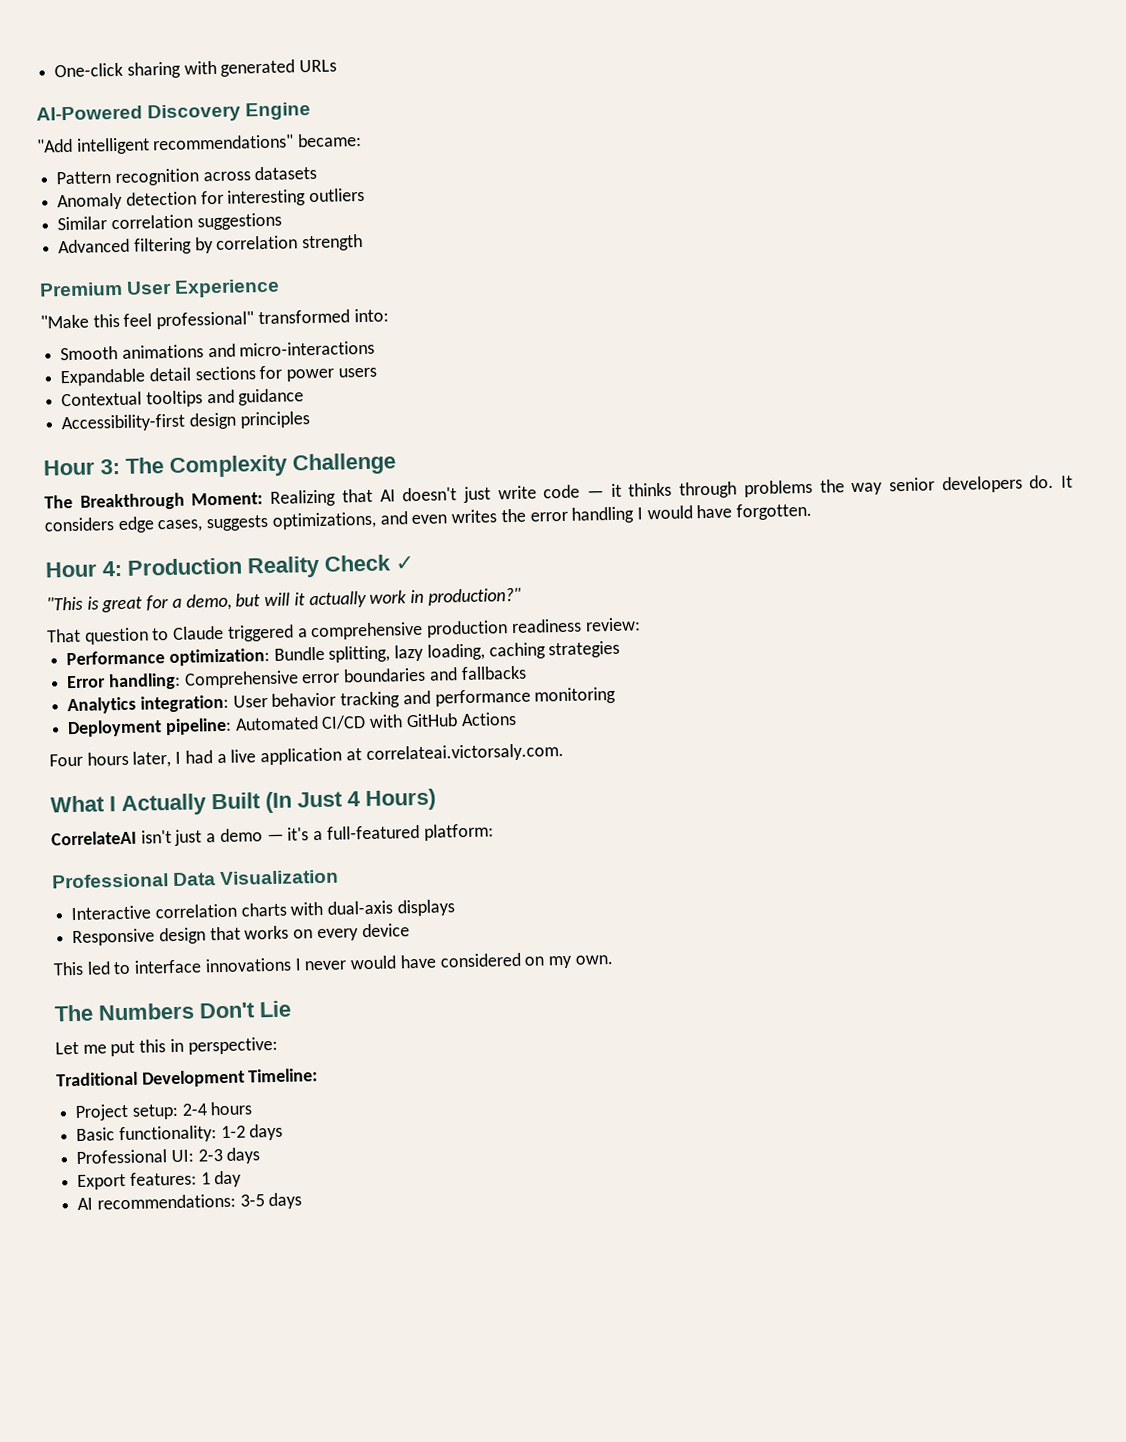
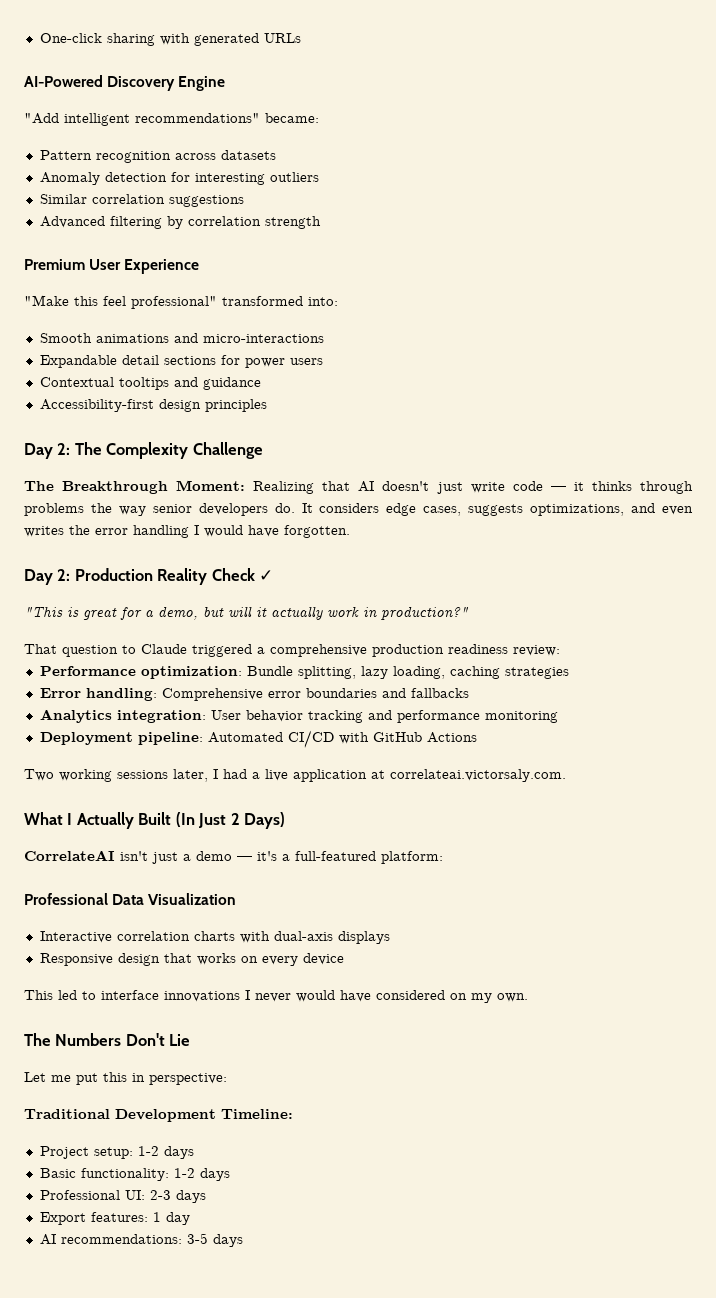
- Hour 3: The Complexity Challenge
+ Day 2: The Complexity Challenge
- Hour 4: Production Reality Check ✓
+ Day 2: Production Reality Check ✓
- Four hours later, I had a live application at correlateai.victorsaly.com.
+ Two working sessions later, I had a live application at correlateai.victorsaly.com.
- What I Actually Built (In Just 4 Hours)
+ What I Actually Built (In Just 2 Days)
- Project setup: 2-4 hours
+ Project setup: 1-2 days

